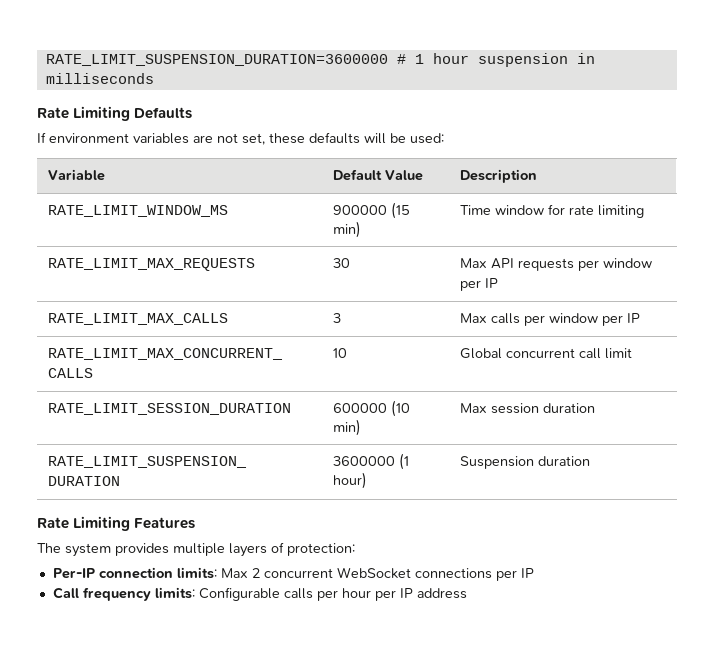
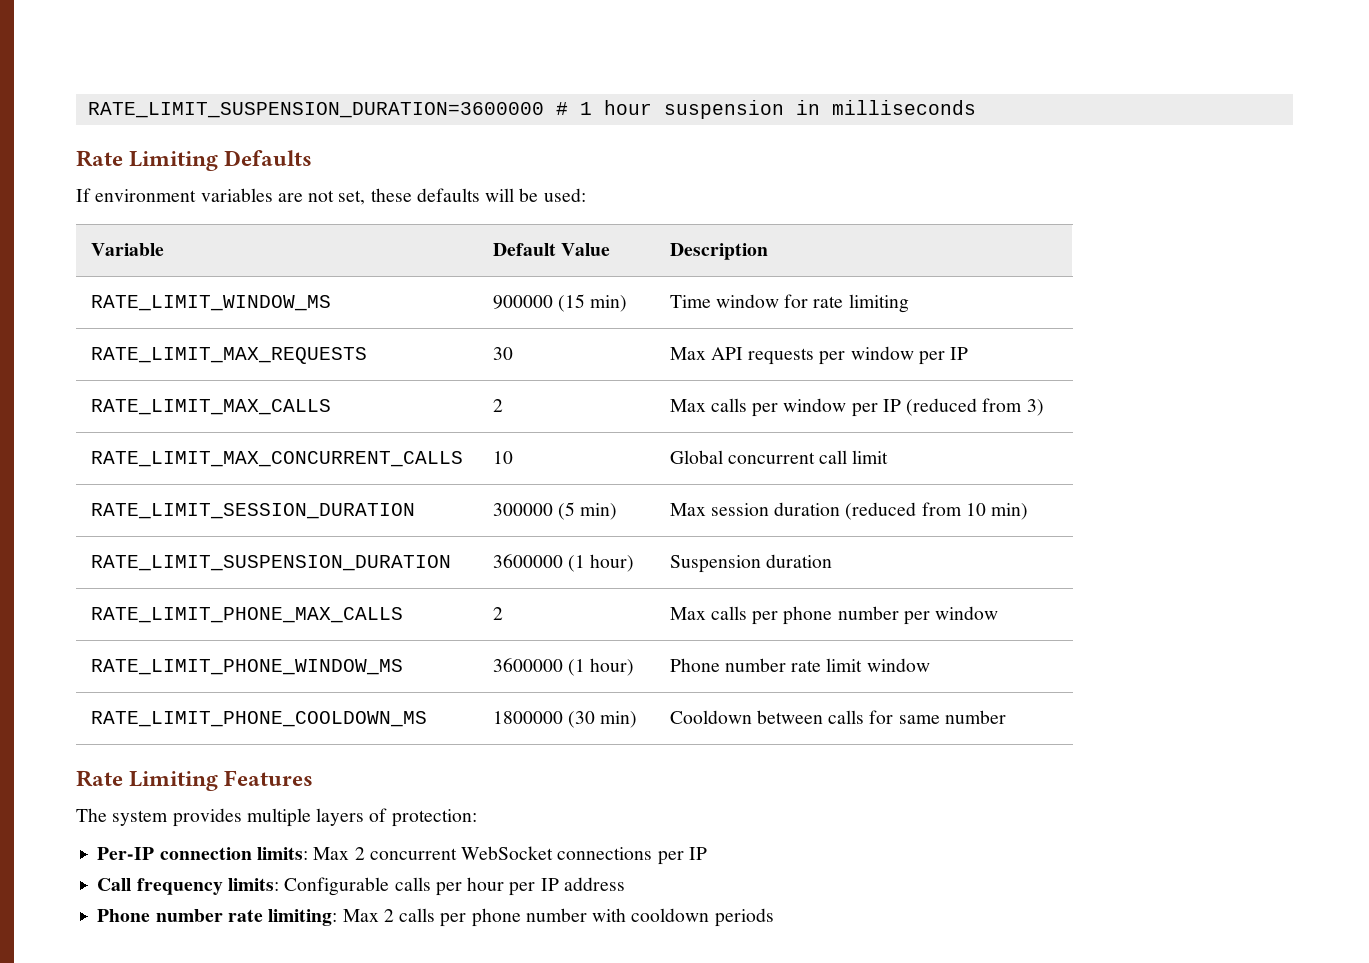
- RATE_LIMIT_MAX_CALLS | 3 | Max calls per window per IP
+ RATE_LIMIT_MAX_CALLS | 2 | Max calls per window per IP (reduced from 3)
- RATE_LIMIT_SESSION_DURATION | 600000 (10 min) | Max session duration
+ RATE_LIMIT_SESSION_DURATION | 300000 (5 min) | Max session duration (reduced from 10 min)
+ RATE_LIMIT_PHONE_MAX_CALLS | 2 | Max calls per phone number per window
+ RATE_LIMIT_PHONE_WINDOW_MS | 3600000 (1 hour) | Phone number rate limit window
+ RATE_LIMIT_PHONE_COOLDOWN_MS | 1800000 (30 min) | Cooldown between calls for same number
+ Phone number rate limiting: Max 2 calls per phone number with cooldown periods

